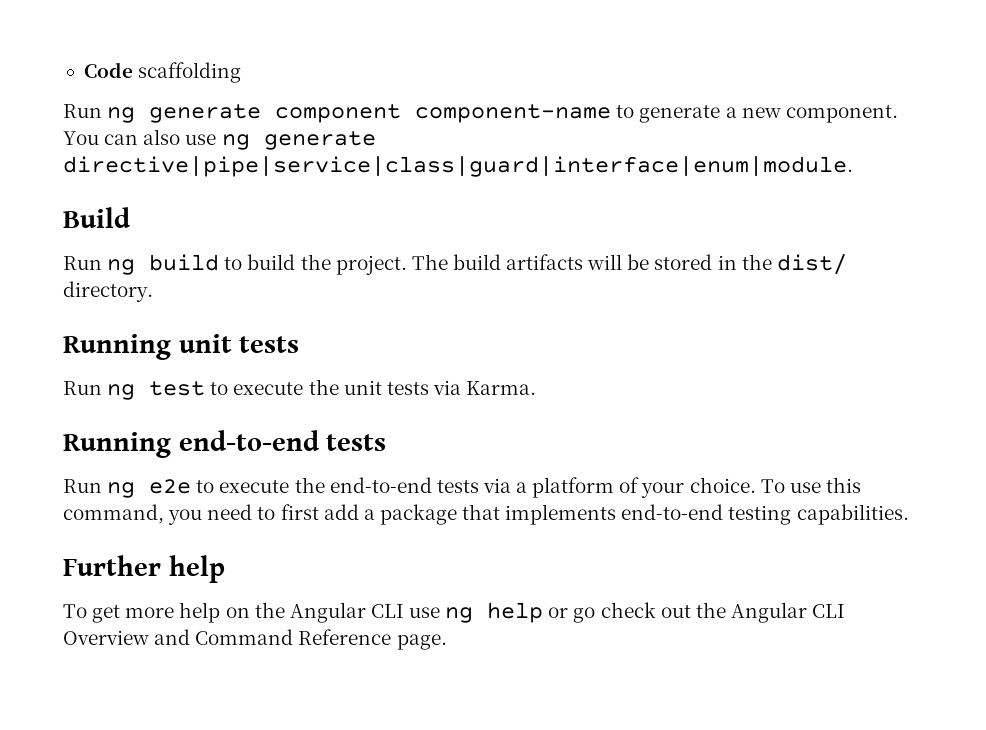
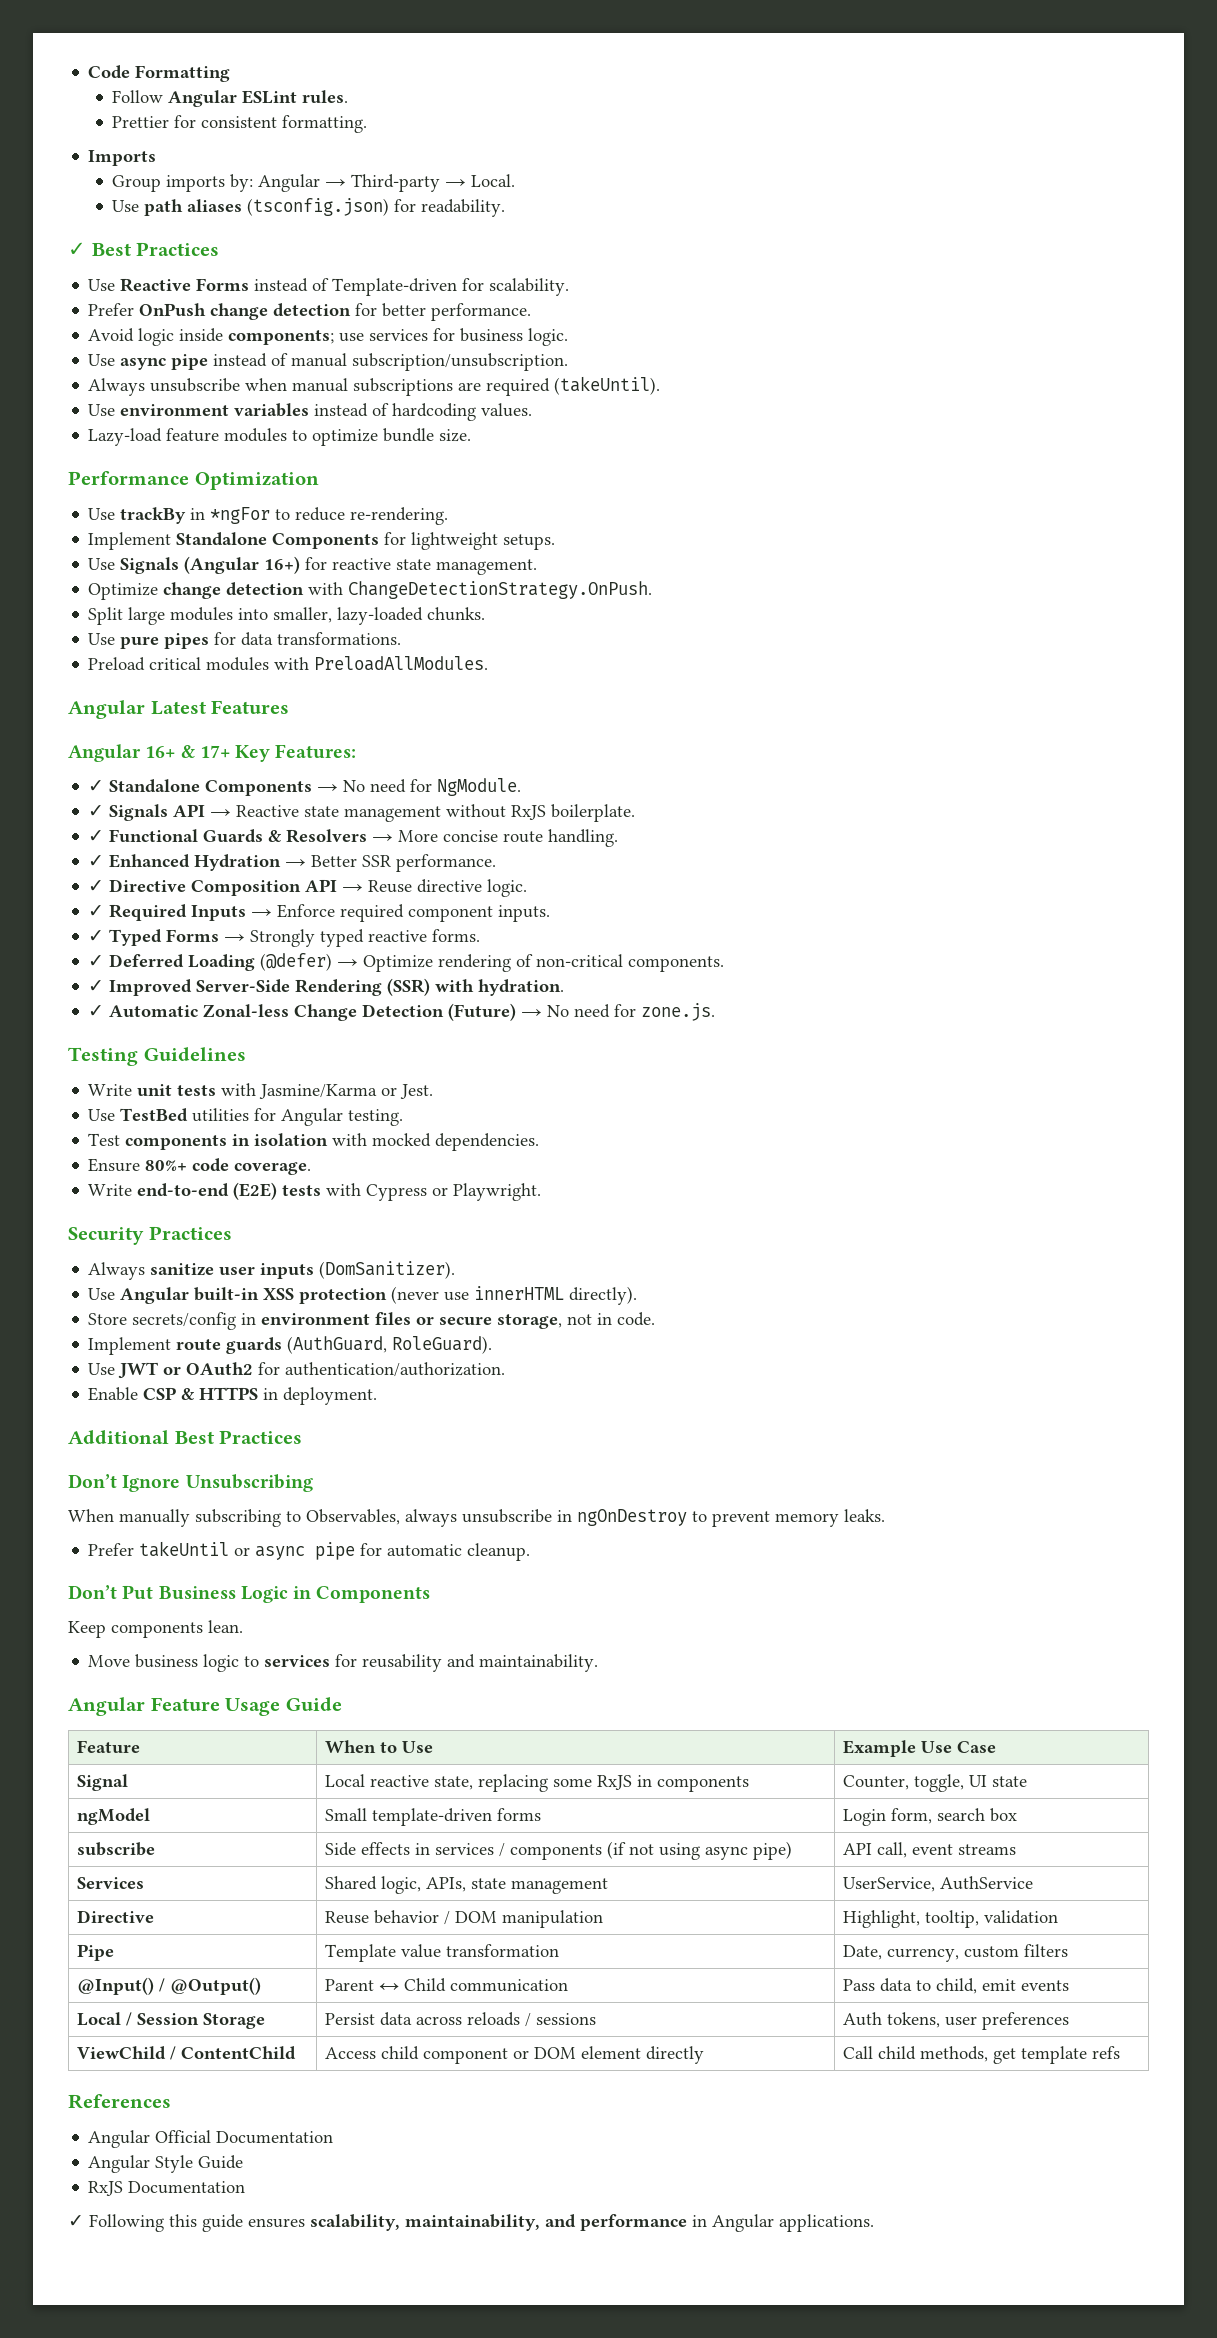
- Code scaffolding
- Run ng generate component component-name to generate a new component. You can also use ng generate directive|pipe|service|class|guard|interface|enum|module.
- Build
- Run ng build to build the project. The build artifacts will be stored in the dist/ directory.
- Running unit tests
- Run ng test to execute the unit tests via Karma.
- Running end-to-end tests
- Run ng e2e to execute the end-to-end tests via a platform of your choice. To use this command, you need to first add a package that implements end-to-end testing capabilities.
- Further help
- To get more help on the Angular CLI use ng help or go check out the Angular CLI Overview and Command Reference page.
+ Code Formatting
+ Follow Angular ESLint rules.
+ Prettier for consistent formatting.
+ Imports
+ Group imports by: Angular → Third-party → Local.
+ Use path aliases (tsconfig.json) for readability.
+ ✓ Best Practices
+ Use Reactive Forms instead of Template-driven for scalability.
+ Prefer OnPush change detection for better performance.
+ Avoid logic inside components; use services for business logic.
+ Use async pipe instead of manual subscription/unsubscription.
+ Always unsubscribe when manual subscriptions are required (takeUntil).
+ Use environment variables instead of hardcoding values.
+ Lazy-load feature modules to optimize bundle size.
+ Performance Optimization
+ Use trackBy in *ngFor to reduce re-rendering.
+ Implement Standalone Components for lightweight setups.
+ Use Signals (Angular 16+) for reactive state management.
+ Optimize change detection with ChangeDetectionStrategy.OnPush.
+ Split large modules into smaller, lazy-loaded chunks.
+ Use pure pipes for data transformations.
+ Preload critical modules with PreloadAllModules.
+ Angular Latest Features
+ Angular 16+ & 17+ Key Features:
+ ✓ Standalone Components → No need for NgModule.
+ ✓ Signals API → Reactive state management without RxJS boilerplate.
+ ✓ Functional Guards & Resolvers → More concise route handling.
+ ✓ Enhanced Hydration → Better SSR performance.
+ ✓ Directive Composition API → Reuse directive logic.
+ ✓ Required Inputs → Enforce required component inputs.
+ ✓ Typed Forms → Strongly typed reactive forms.
+ ✓ Deferred Loading (@defer) → Optimize rendering of non-critical components.
+ ✓ Improved Server-Side Rendering (SSR) with hydration.
+ ✓ Automatic Zonal-less Change Detection (Future) → No need for zone.js.
+ Testing Guidelines
+ Write unit tests with Jasmine/Karma or Jest.
+ Use TestBed utilities for Angular testing.
+ Test components in isolation with mocked dependencies.
+ Ensure 80%+ code coverage.
+ Write end-to-end (E2E) tests with Cypress or Playwright.
+ Security Practices
+ Always sanitize user inputs (DomSanitizer).
+ Use Angular built-in XSS protection (never use innerHTML directly).
+ Store secrets/config in environment files or secure storage, not in code.
+ Implement route guards (AuthGuard, RoleGuard).
+ Use JWT or OAuth2 for authentication/authorization.
+ Enable CSP & HTTPS in deployment.
+ Additional Best Practices
+ Don’t Ignore Unsubscribing
+ When manually subscribing to Observables, always unsubscribe in ngOnDestroy to prevent memory leaks.
+ Prefer takeUntil or async pipe for automatic cleanup.
+ Don’t Put Business Logic in Components
+ Keep components lean.
+ Move business logic to services for reusability and maintainability.
+ Angular Feature Usage Guide
+ Feature | When to Use | Example Use Case
+ Signal | Local reactive state, replacing some RxJS in components | Counter, toggle, UI state
+ ngModel | Small template-driven forms | Login form, search box
+ subscribe | Side effects in services / components (if not using async pipe) | API call, event streams
+ Services | Shared logic, APIs, state management | UserService, AuthService
+ Directive | Reuse behavior / DOM manipulation | Highlight, tooltip, validation
+ Pipe | Template value transformation | Date, currency, custom filters
+ @Input() / @Output() | Parent ↔ Child communication | Pass data to child, emit events
+ Local / Session Storage | Persist data across reloads / sessions | Auth tokens, user preferences
+ ViewChild / ContentChild | Access child component or DOM element directly | Call child methods, get template refs
+ References
+ Angular Official Documentation
+ Angular Style Guide
+ RxJS Documentation
+ ✓ Following this guide ensures scalability, maintainability, and performance in Angular applications.

